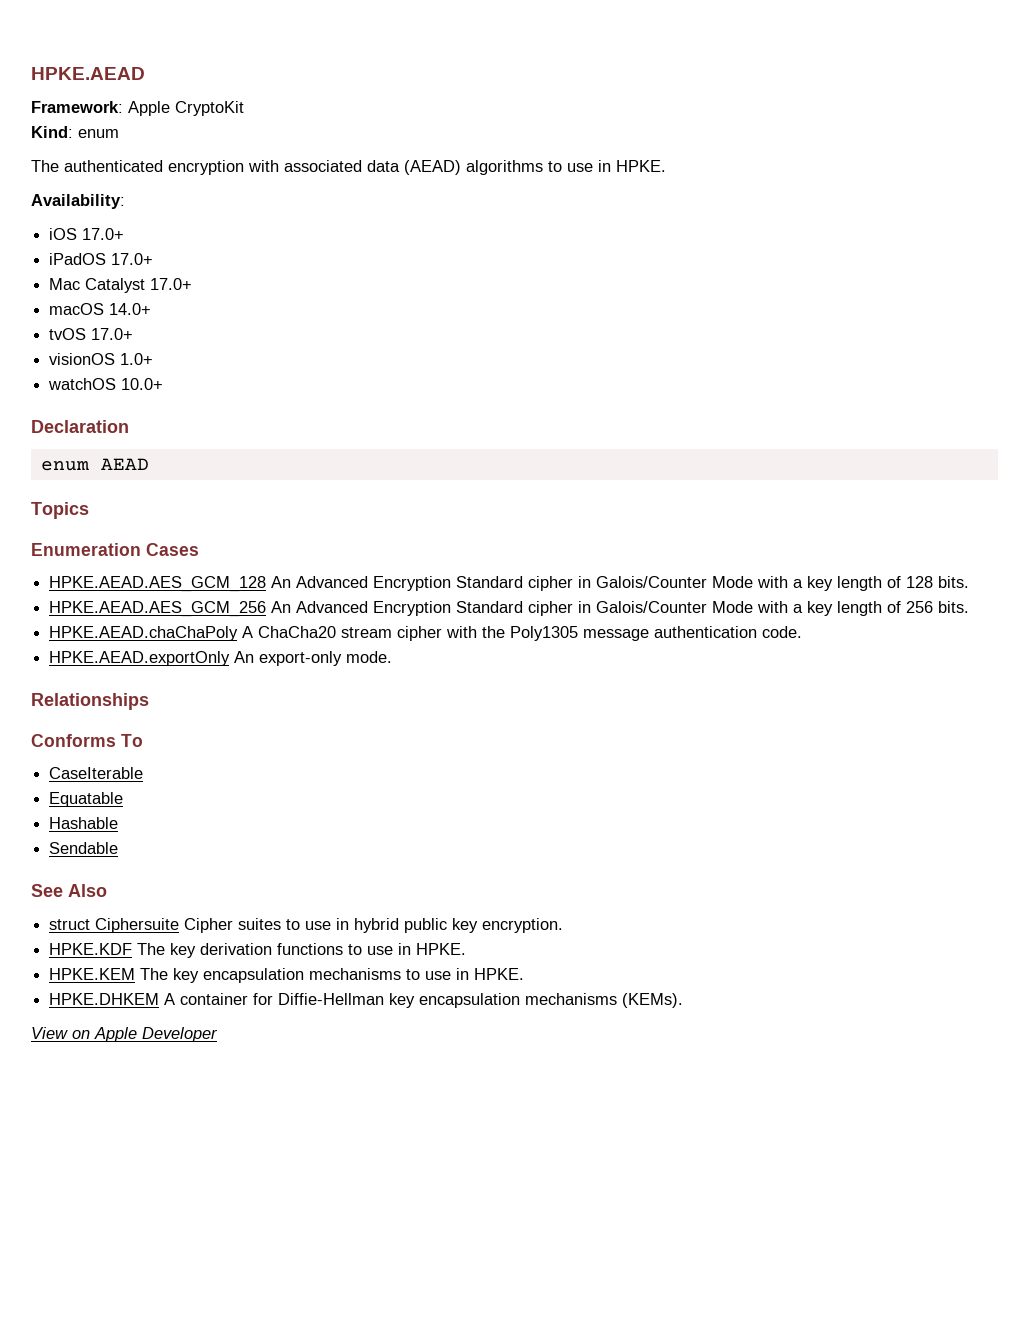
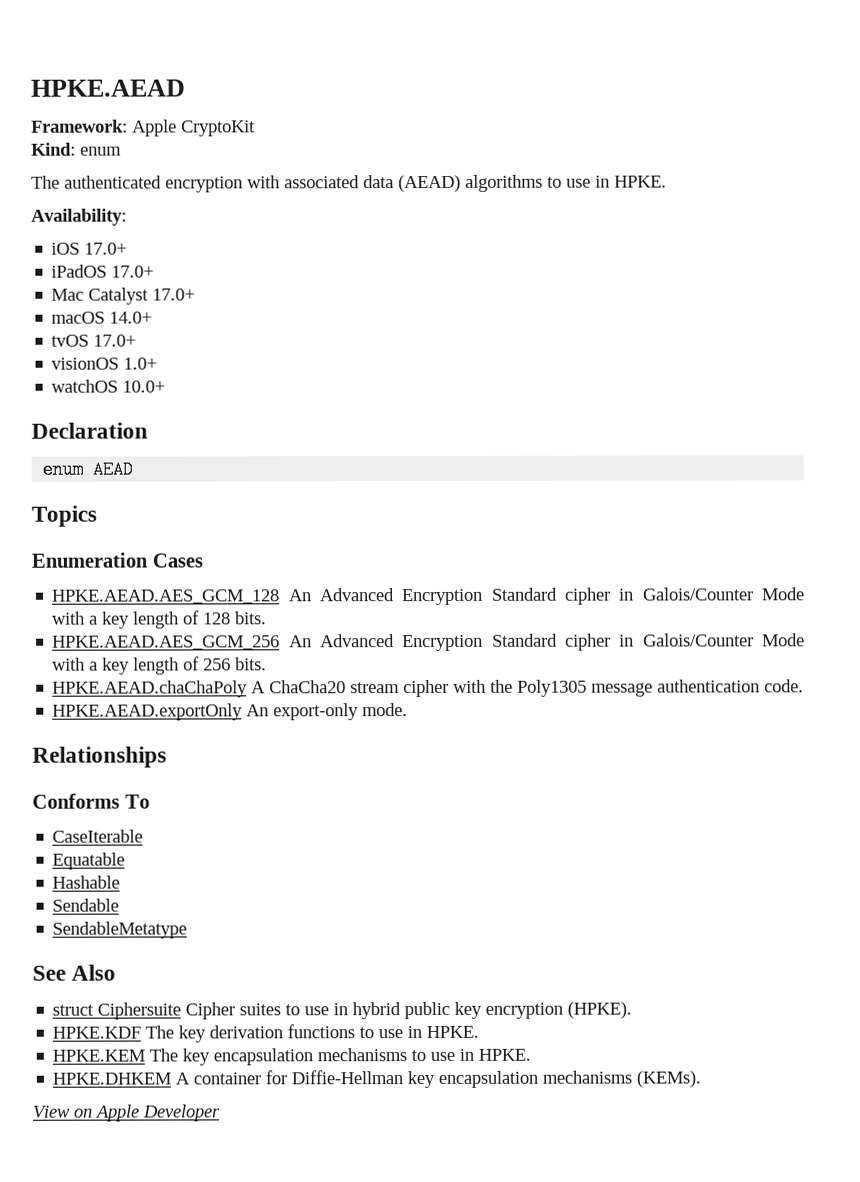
+ SendableMetatype
- struct Ciphersuite Cipher suites to use in hybrid public key encryption.
+ struct Ciphersuite Cipher suites to use in hybrid public key encryption (HPKE).

